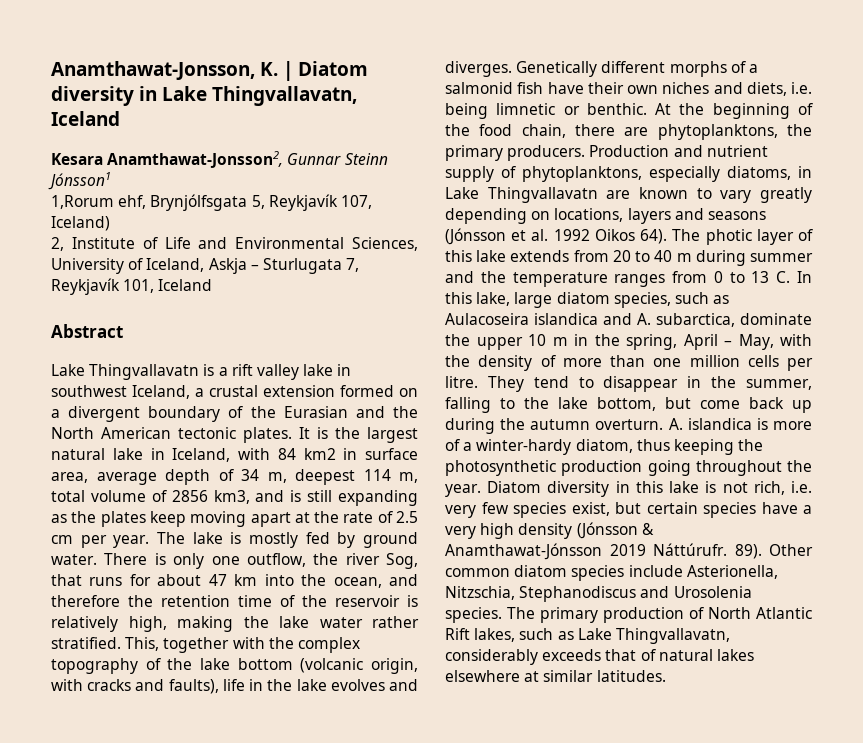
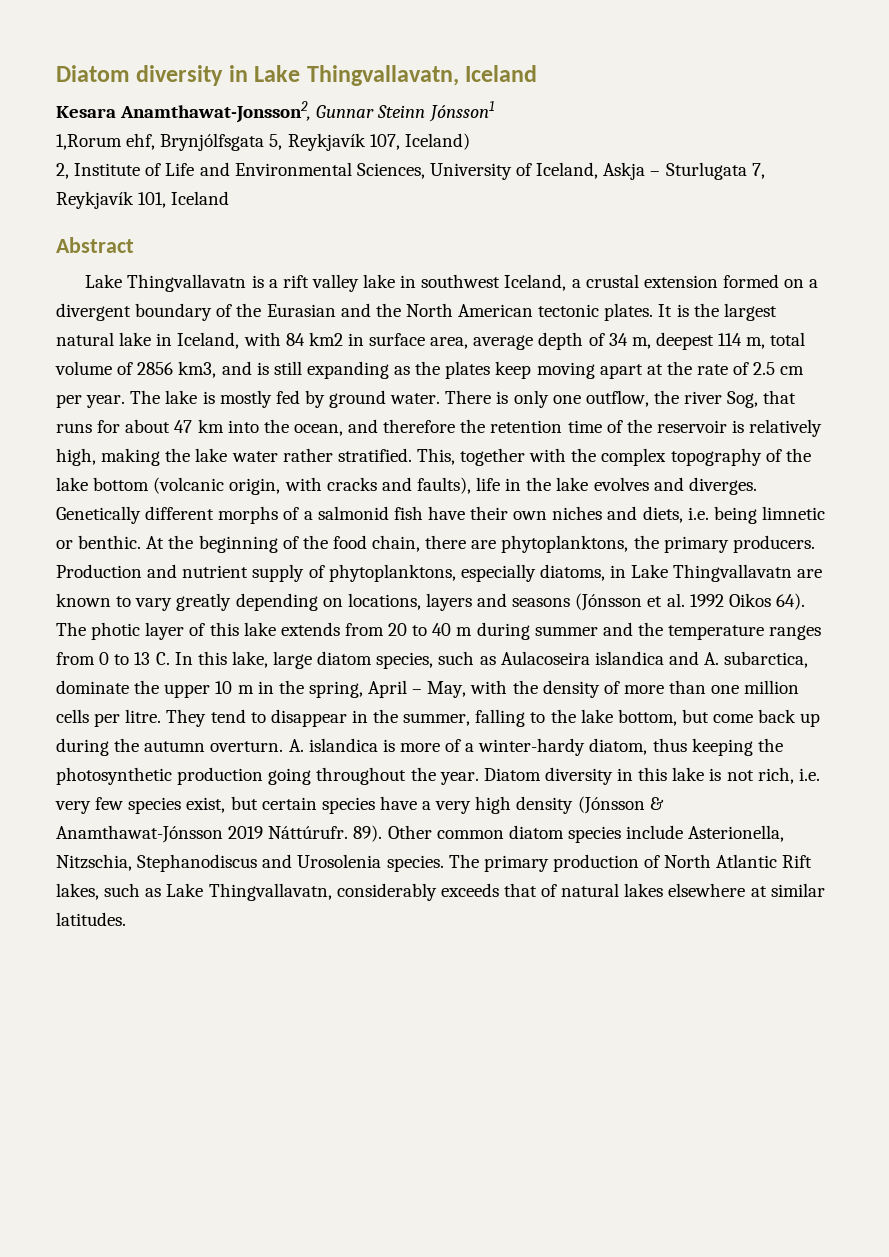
- Anamthawat-Jonsson, K. | Diatom diversity in Lake Thingvallavatn, Iceland
+ Diatom diversity in Lake Thingvallavatn, Iceland

